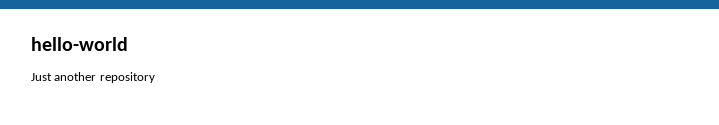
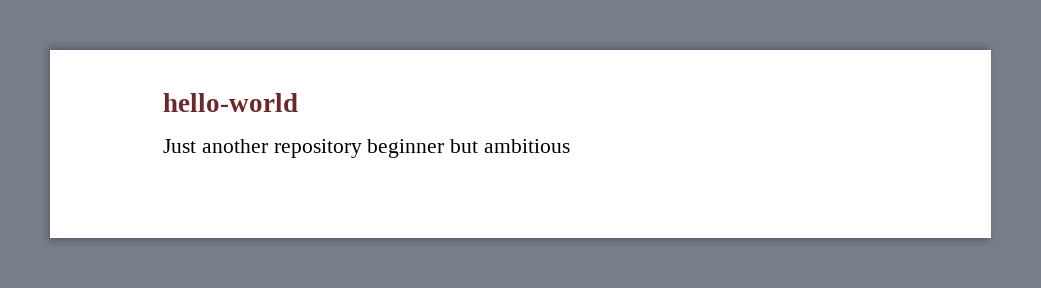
- Just another repository
+ Just another repository beginner but ambitious

